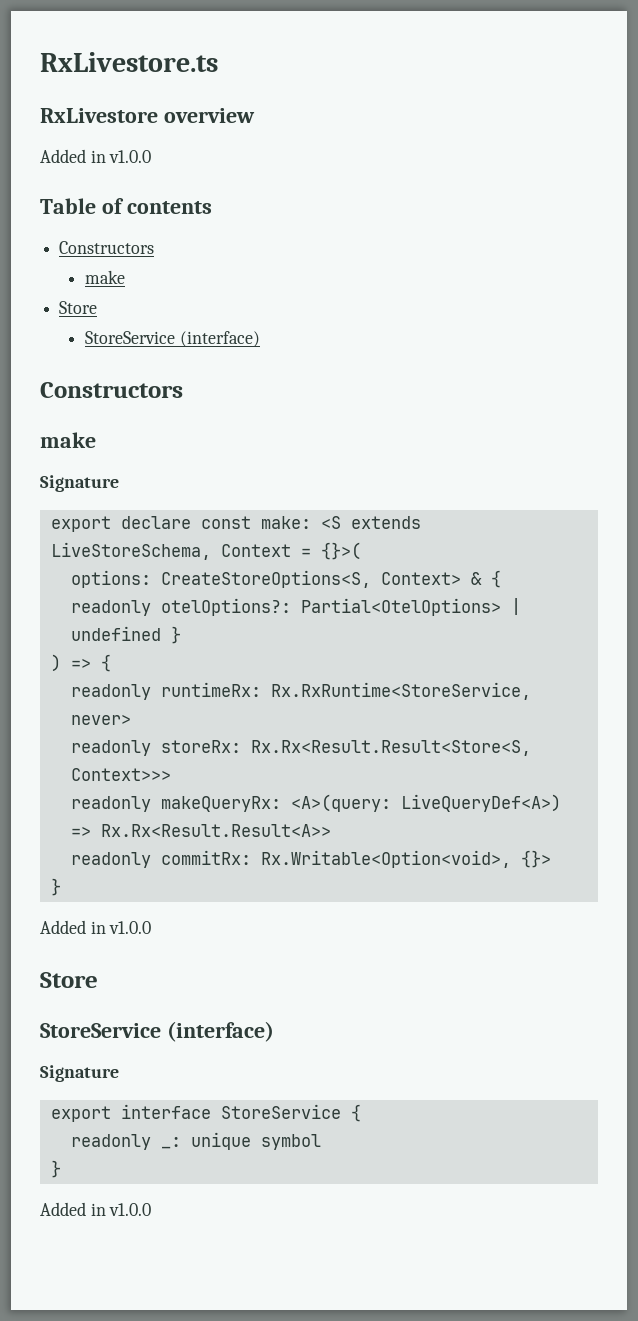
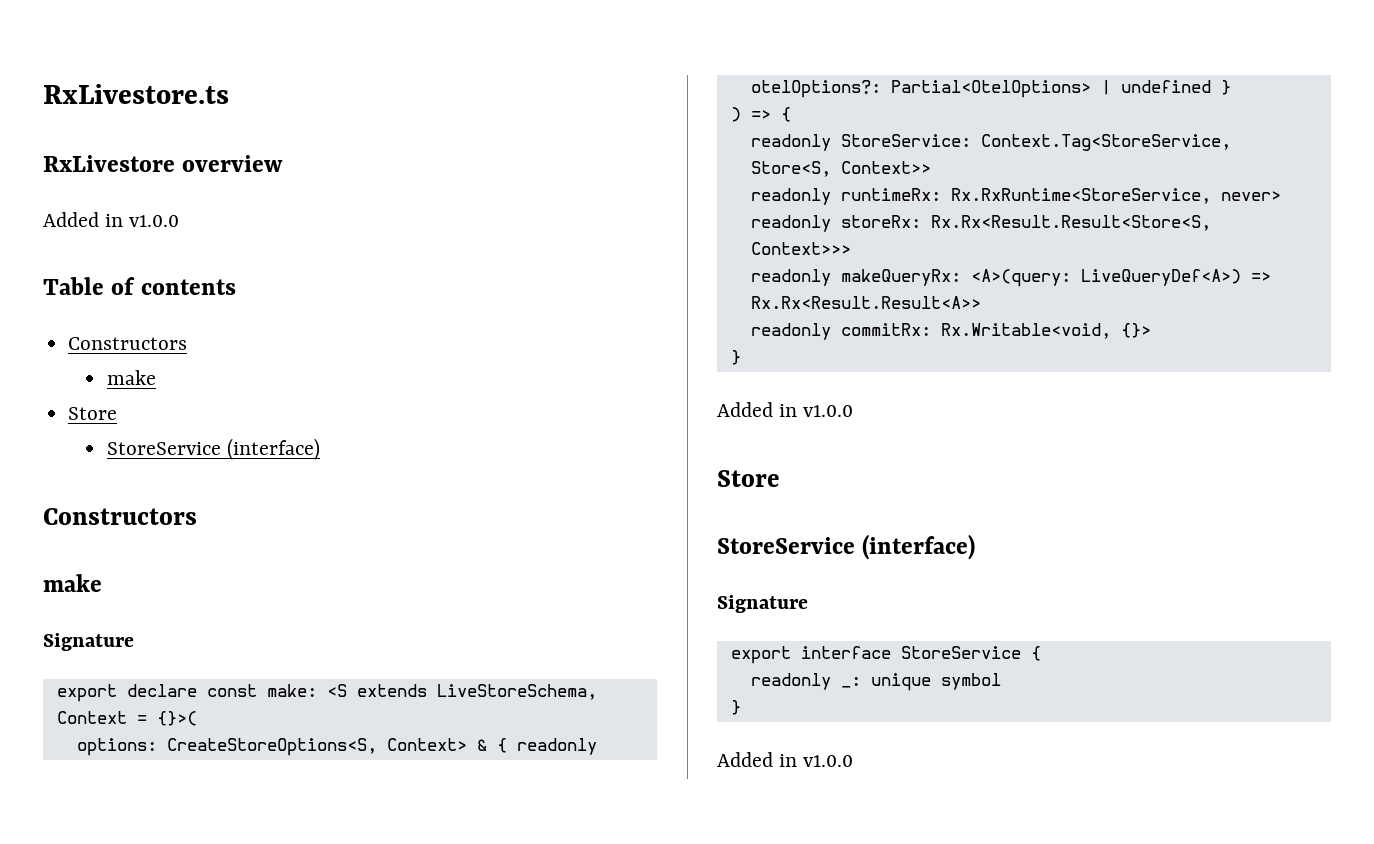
+ readonly StoreService: Context.Tag<StoreService, Store<S, Context>>
- readonly commitRx: Rx.Writable<Option<void>, {}>
+ readonly commitRx: Rx.Writable<void, {}>

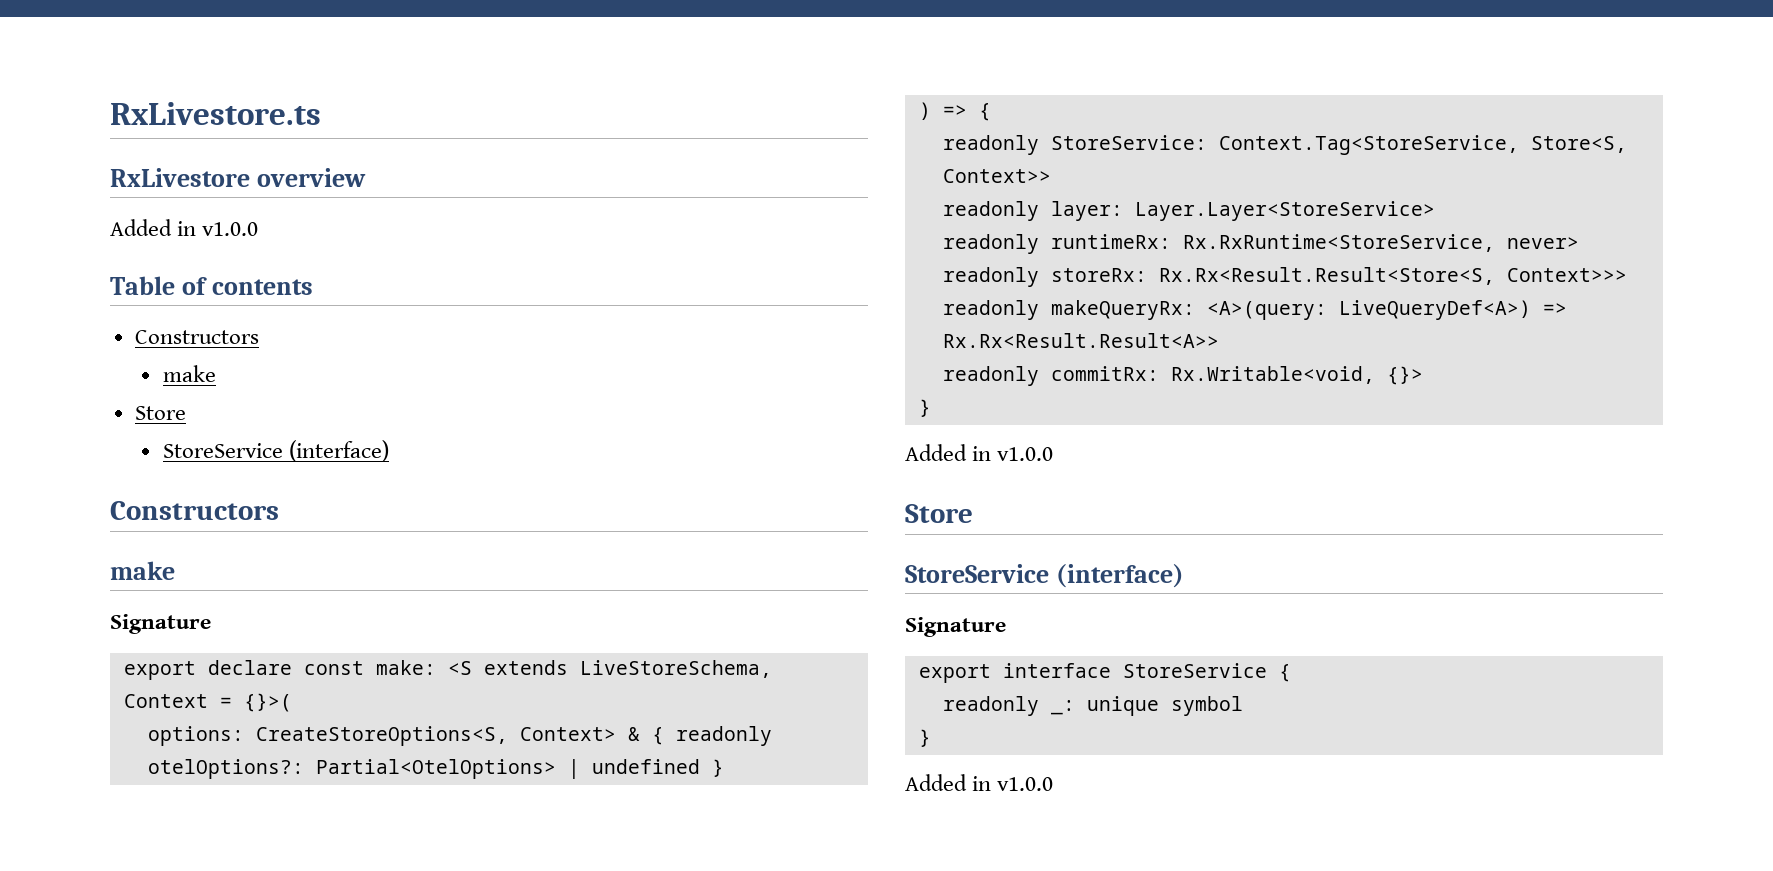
+ readonly layer: Layer.Layer<StoreService>

